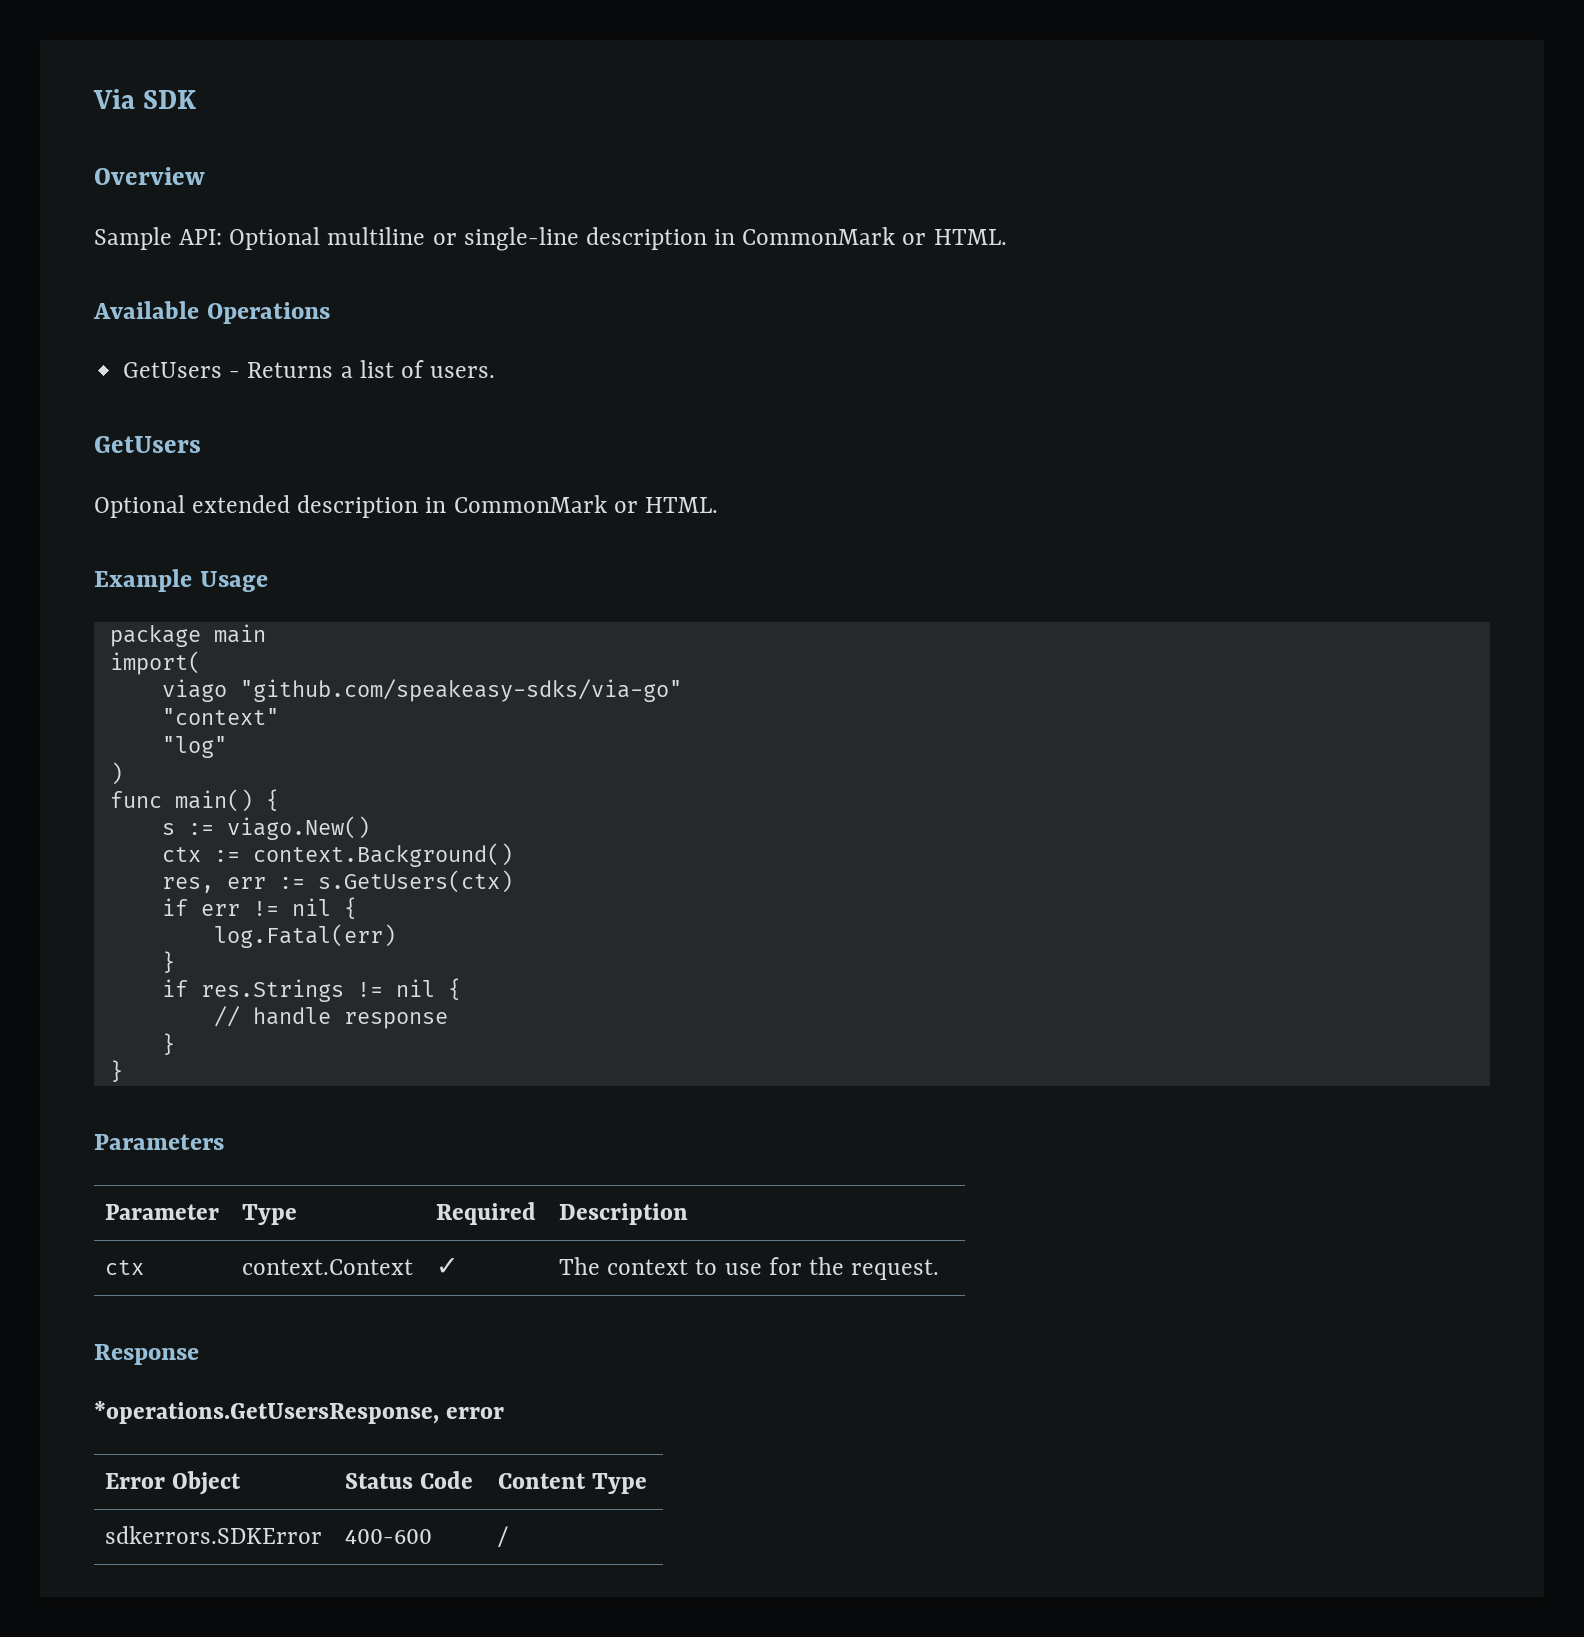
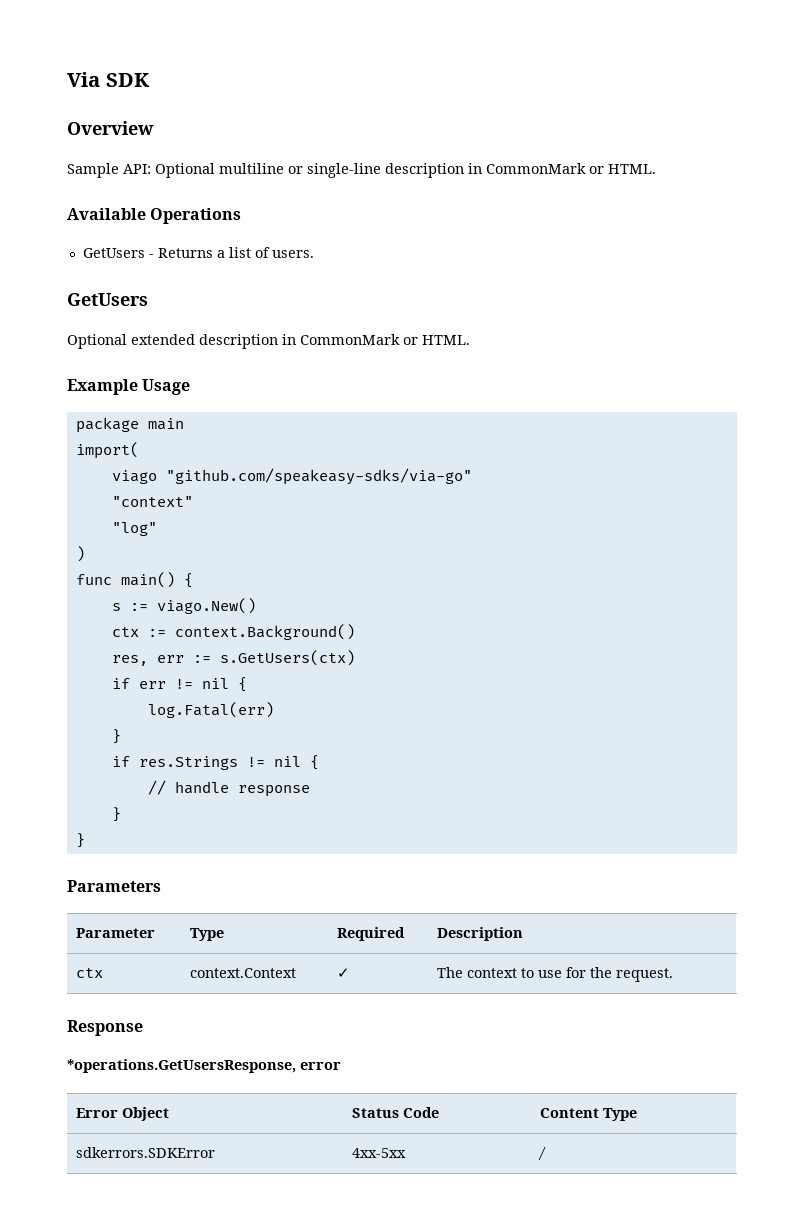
- sdkerrors.SDKError | 400-600 | /
+ sdkerrors.SDKError | 4xx-5xx | /

